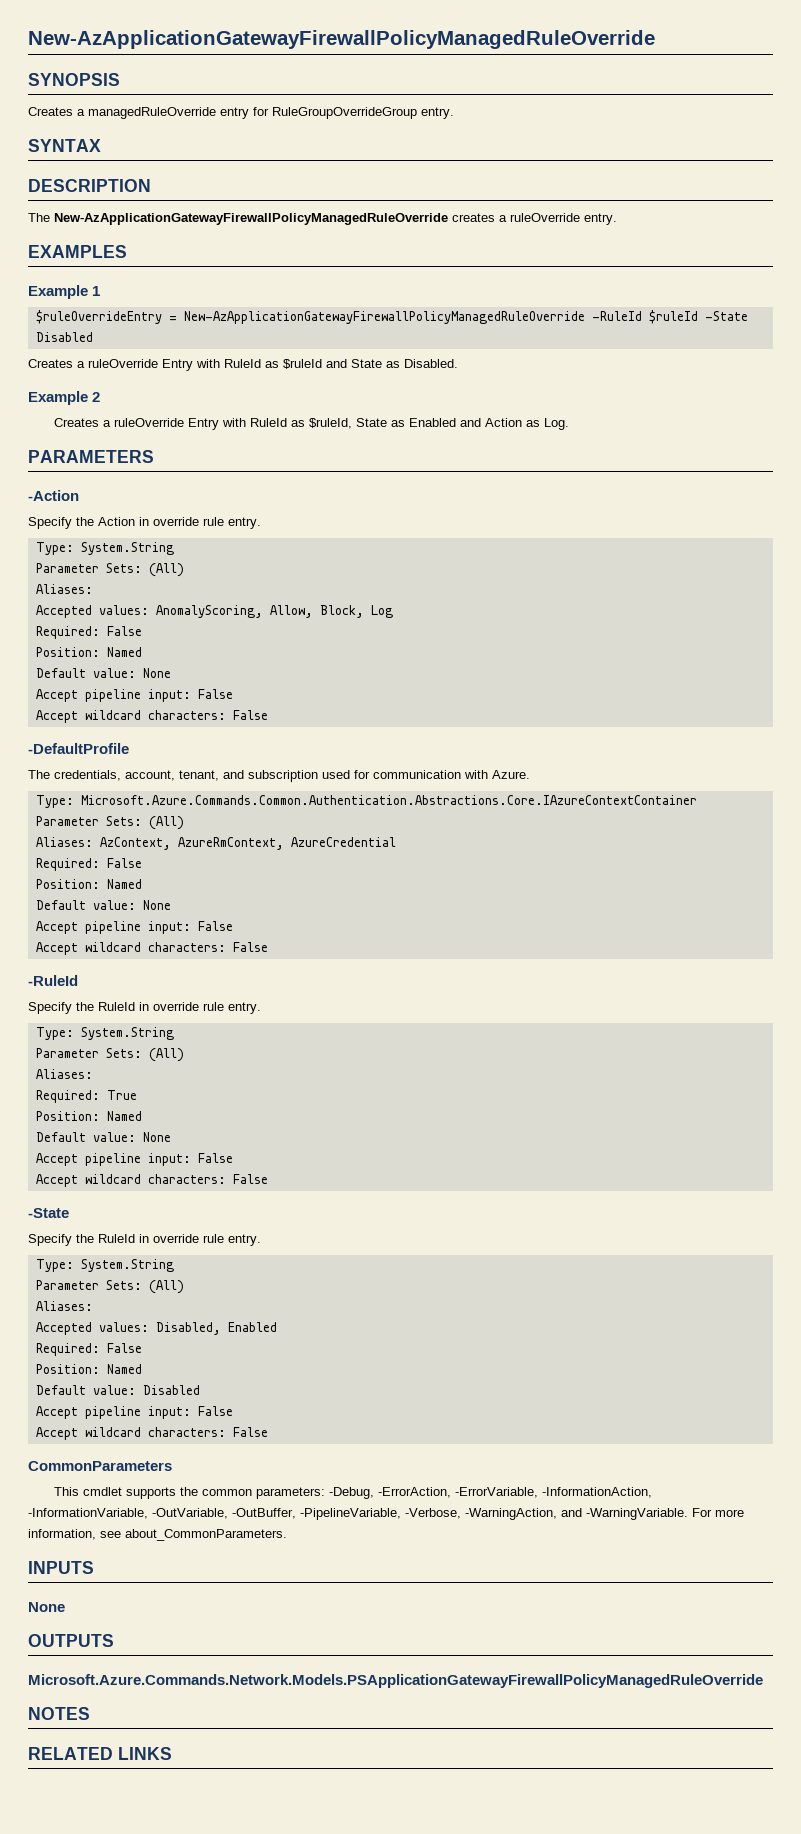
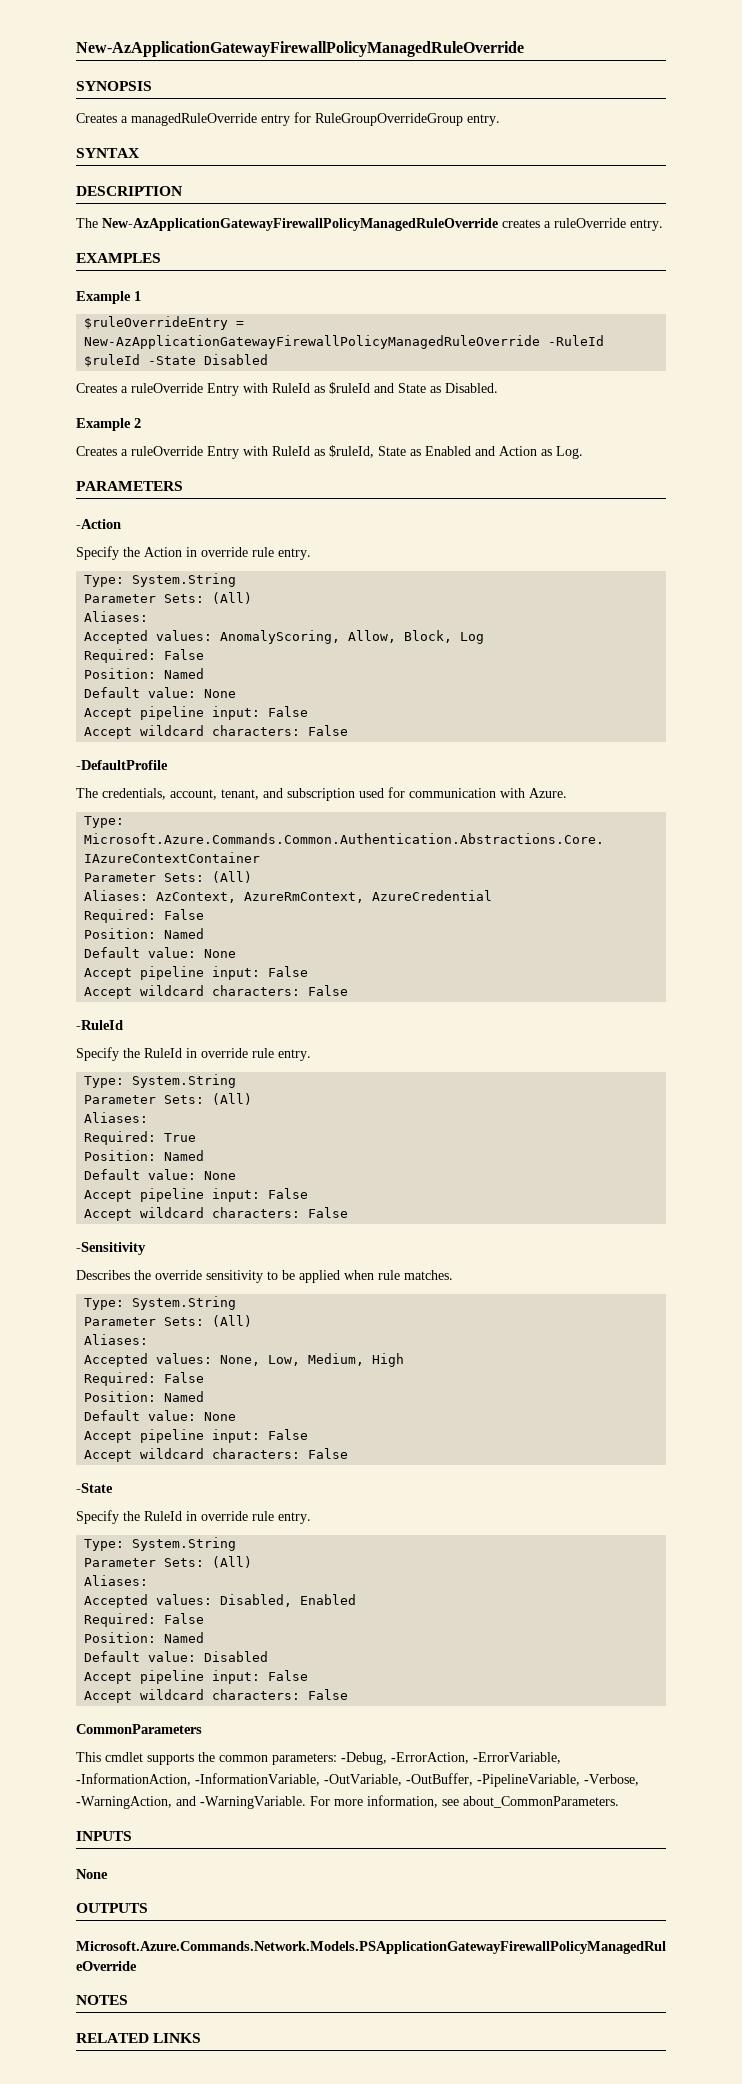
+ -Sensitivity
+ Describes the override sensitivity to be applied when rule matches.
+ Type: System.String
+ Parameter Sets: (All)
+ Aliases:
+ Accepted values: None, Low, Medium, High
+ Required: False
+ Position: Named
+ Default value: None
+ Accept pipeline input: False
+ Accept wildcard characters: False

